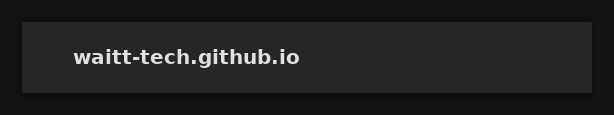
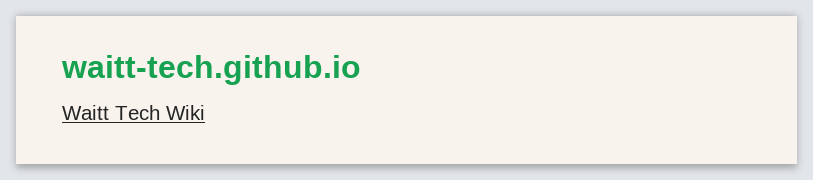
+ Waitt Tech Wiki

